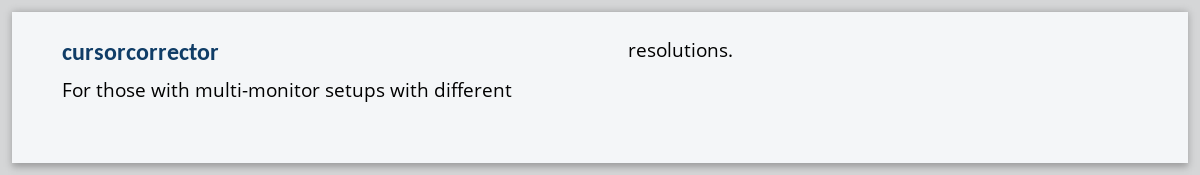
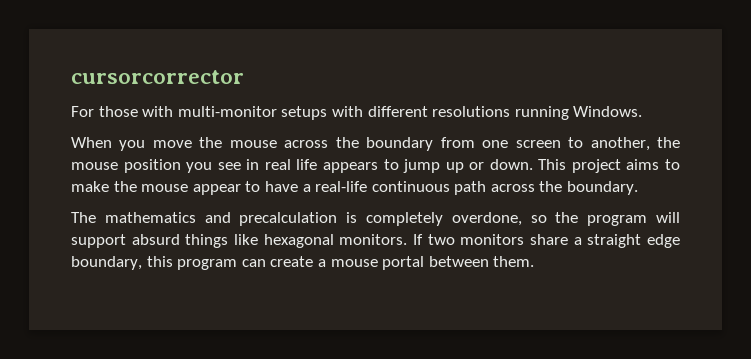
- For those with multi-monitor setups with different resolutions.
+ For those with multi-monitor setups with different resolutions running Windows.
+ When you move the mouse across the boundary from one screen to another, the mouse position you see in real life appears to jump up or down. This project aims to make the mouse appear to have a real-life continuous path across the boundary.
+ The mathematics and precalculation is completely overdone, so the program will support absurd things like hexagonal monitors. If two monitors share a straight edge boundary, this program can create a mouse portal between them.

